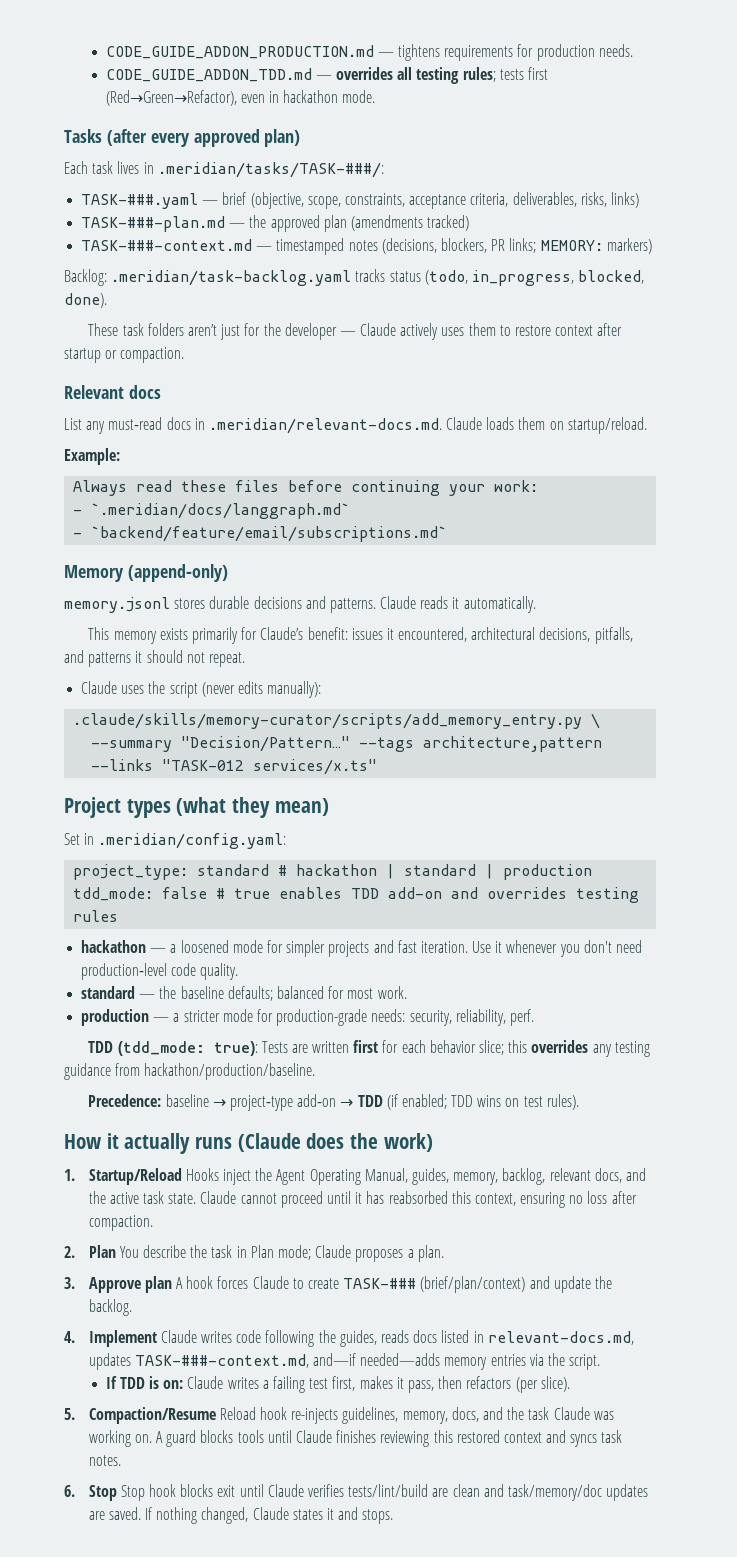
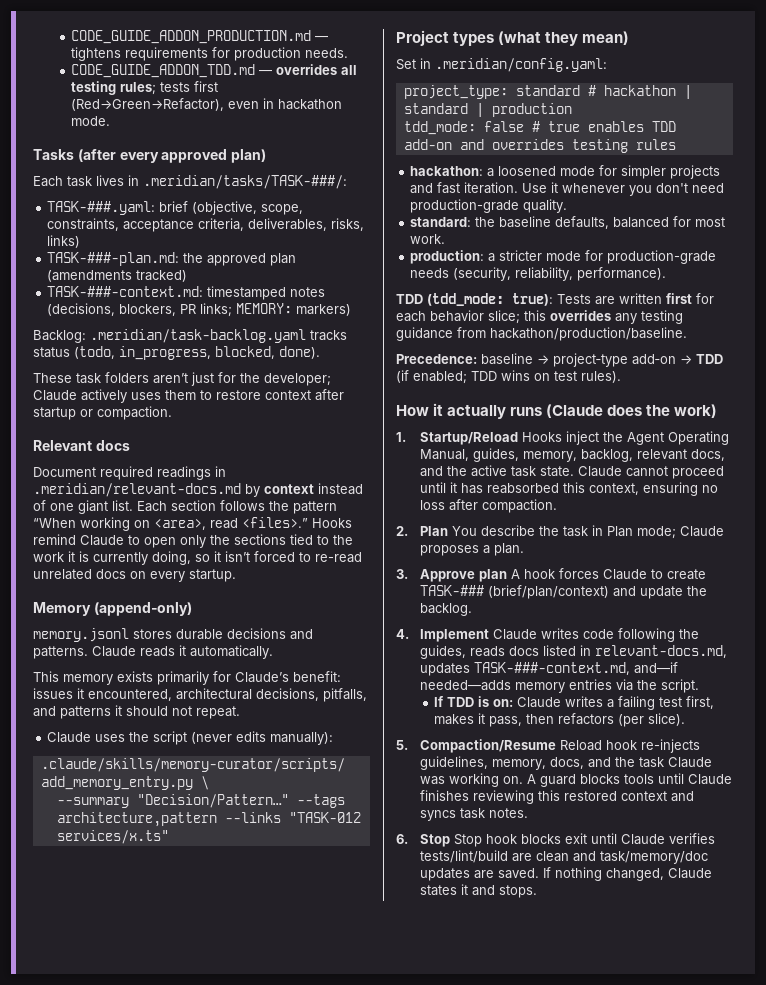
- TASK-###.yaml — brief (objective, scope, constraints, acceptance criteria, deliverables, risks, links)
+ TASK-###.yaml: brief (objective, scope, constraints, acceptance criteria, deliverables, risks, links)
- TASK-###-plan.md — the approved plan (amendments tracked)
+ TASK-###-plan.md: the approved plan (amendments tracked)
- TASK-###-context.md — timestamped notes (decisions, blockers, PR links; MEMORY: markers)
+ TASK-###-context.md: timestamped notes (decisions, blockers, PR links; MEMORY: markers)
- These task folders aren’t just for the developer — Claude actively uses them to restore context after startup or compaction.
+ These task folders aren’t just for the developer; Claude actively uses them to restore context after startup or compaction.
- List any must‑read docs in .meridian/relevant-docs.md. Claude loads them on startup/reload.
- Example:
- Always read these files before continuing your work:
- - `.meridian/docs/langgraph.md`
- - `backend/feature/email/subscriptions.md`
+ Document required readings in .meridian/relevant-docs.md by context instead of one giant list. Each section follows the pattern “When working on <area>, read <files>.” Hooks remind Claude to open only the sections tied to the work it is currently doing, so it isn’t forced to re-read unrelated docs on every startup.
- hackathon — a loosened mode for simpler projects and fast iteration.
+ hackathon: a loosened mode for simpler projects and fast iteration.
- Use it whenever you don't need production‑level code quality.
+ Use it whenever you don't need production-grade quality.
- standard — the baseline defaults; balanced for most work.
+ standard: the baseline defaults, balanced for most work.
- production — a stricter mode for production-grade needs: security, reliability, perf.
+ production: a stricter mode for production-grade needs (security, reliability, performance).

